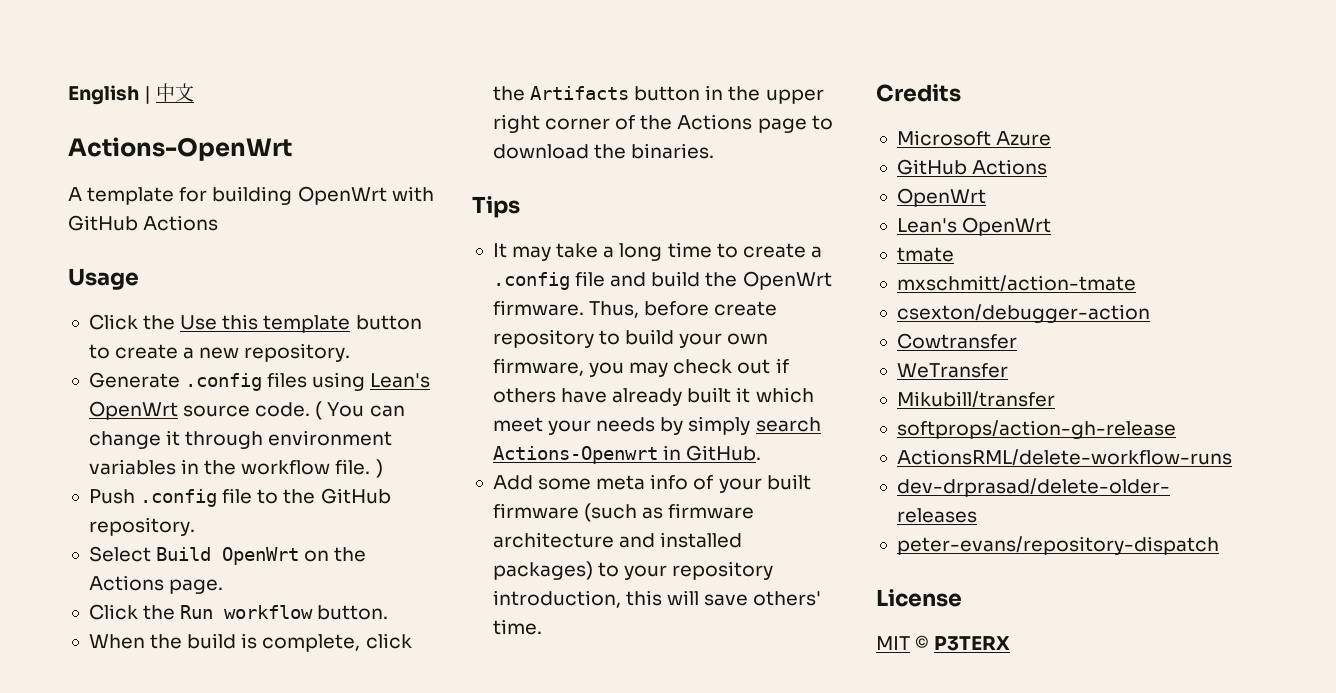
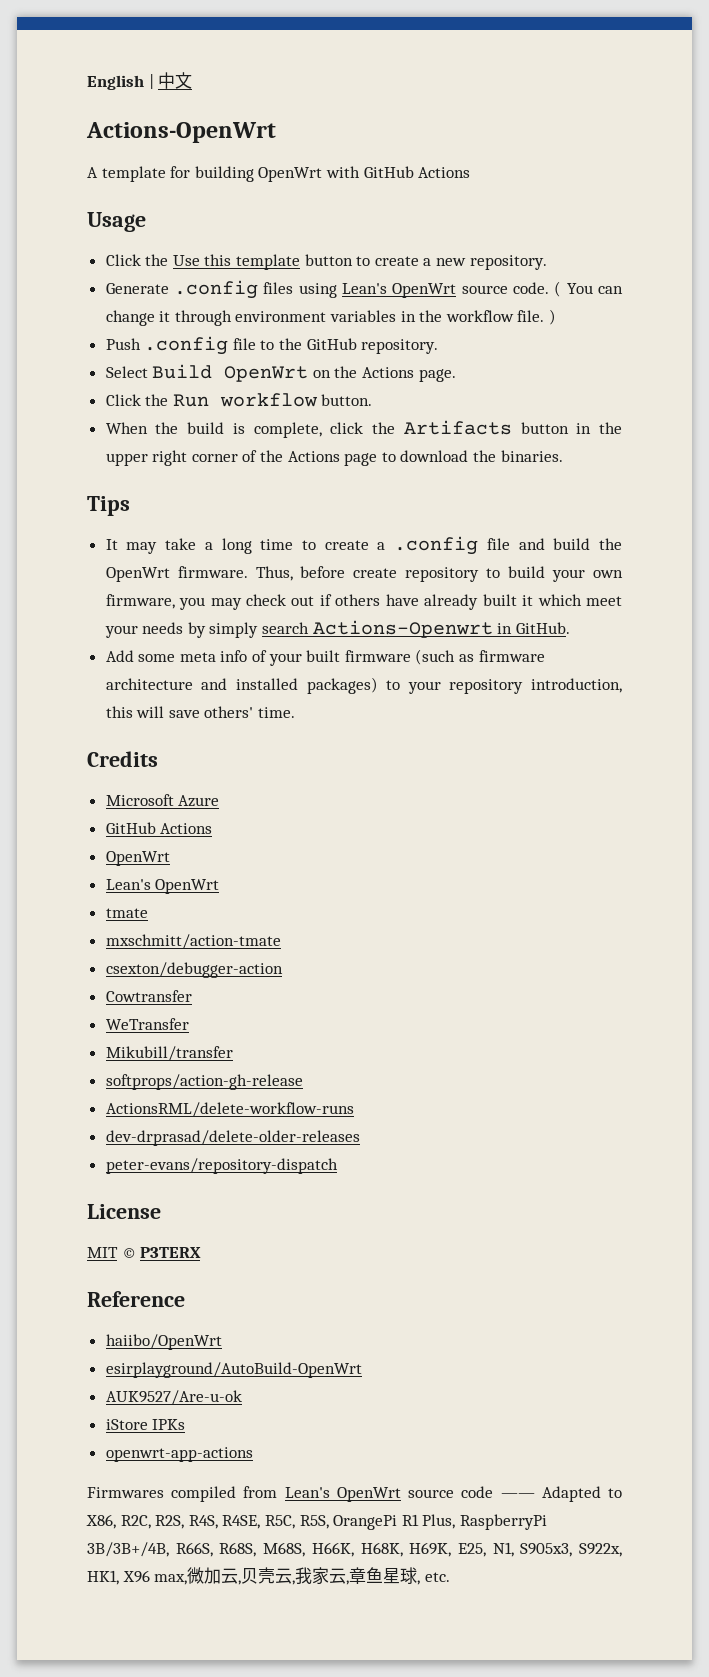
+ Reference
+ haiibo/OpenWrt
+ esirplayground/AutoBuild-OpenWrt
+ AUK9527/Are-u-ok
+ iStore IPKs
+ openwrt-app-actions
+ Firmwares compiled from Lean's OpenWrt source code —— Adapted to X86, R2C, R2S, R4S, R4SE, R5C, R5S, OrangePi R1 Plus, RaspberryPi 3B/3B+/4B, R66S, R68S, M68S, H66K, H68K, H69K, E25, N1, S905x3, S922x, HK1, X96 max,微加云,贝壳云,我家云,章鱼星球, etc.

